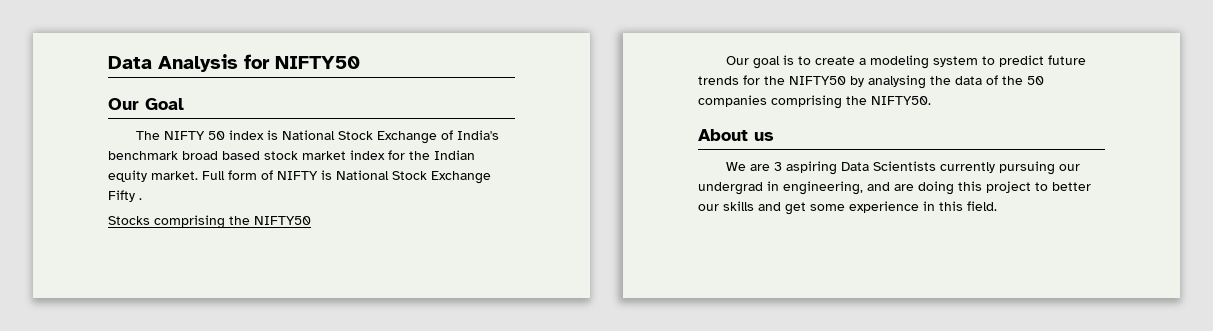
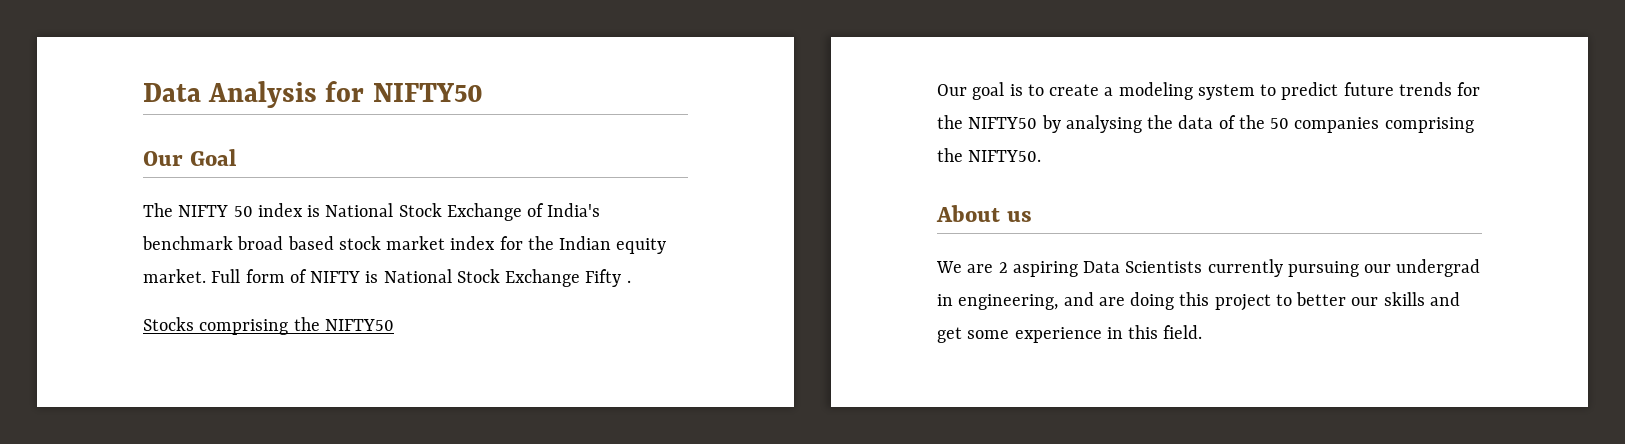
- We are 3 aspiring Data Scientists currently pursuing our undergrad in engineering, and are doing this project to better our skills and get some experience in this field.
+ We are 2 aspiring Data Scientists currently pursuing our undergrad in engineering, and are doing this project to better our skills and get some experience in this field.

